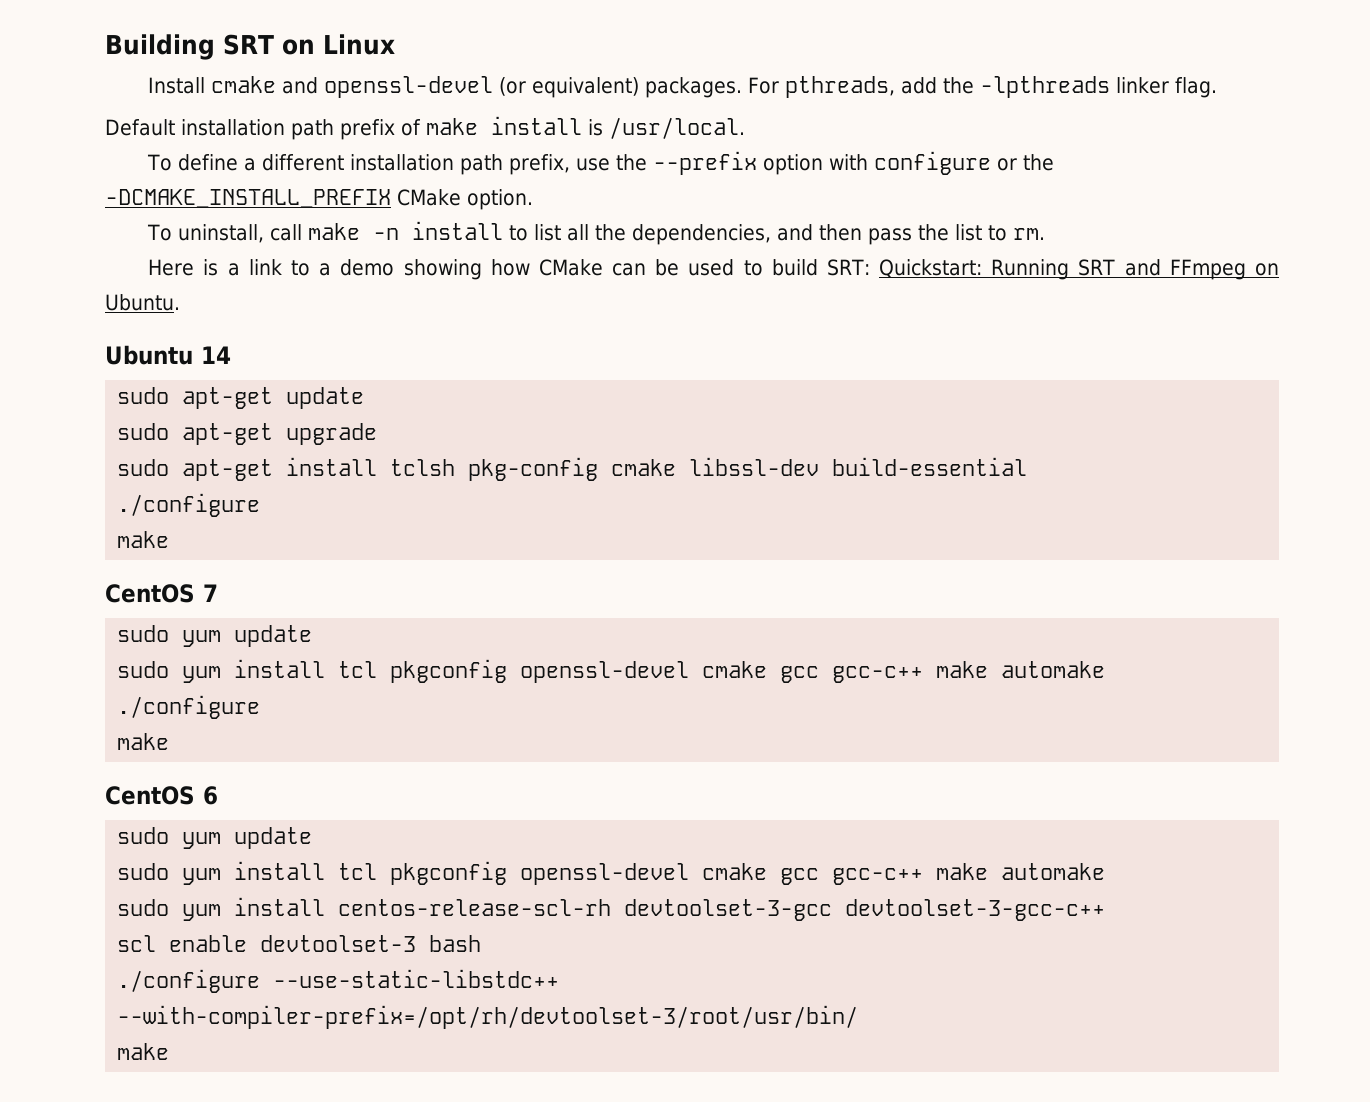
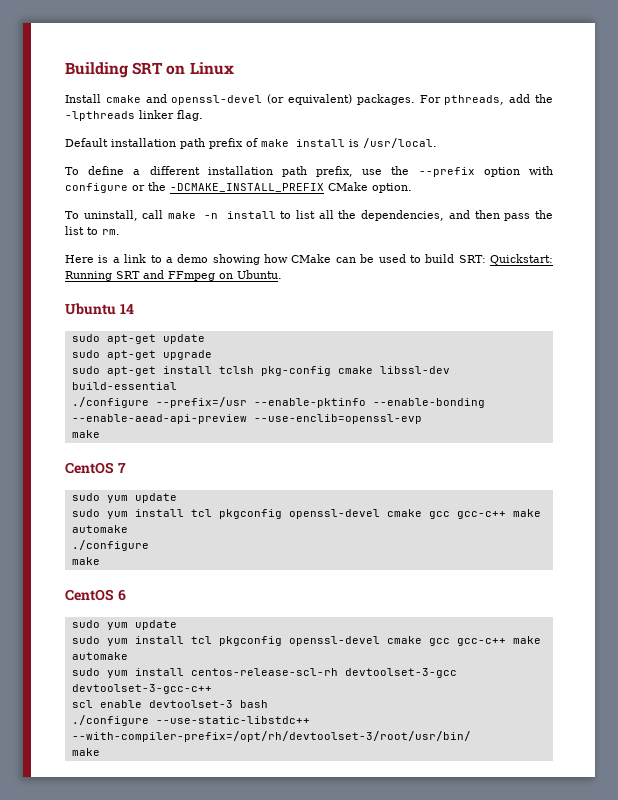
  sudo apt-get install tclsh pkg-config cmake libssl-dev build-essential
- ./configure
+ ./configure --prefix=/usr --enable-pktinfo --enable-bonding --enable-aead-api-preview --use-enclib=openssl-evp

